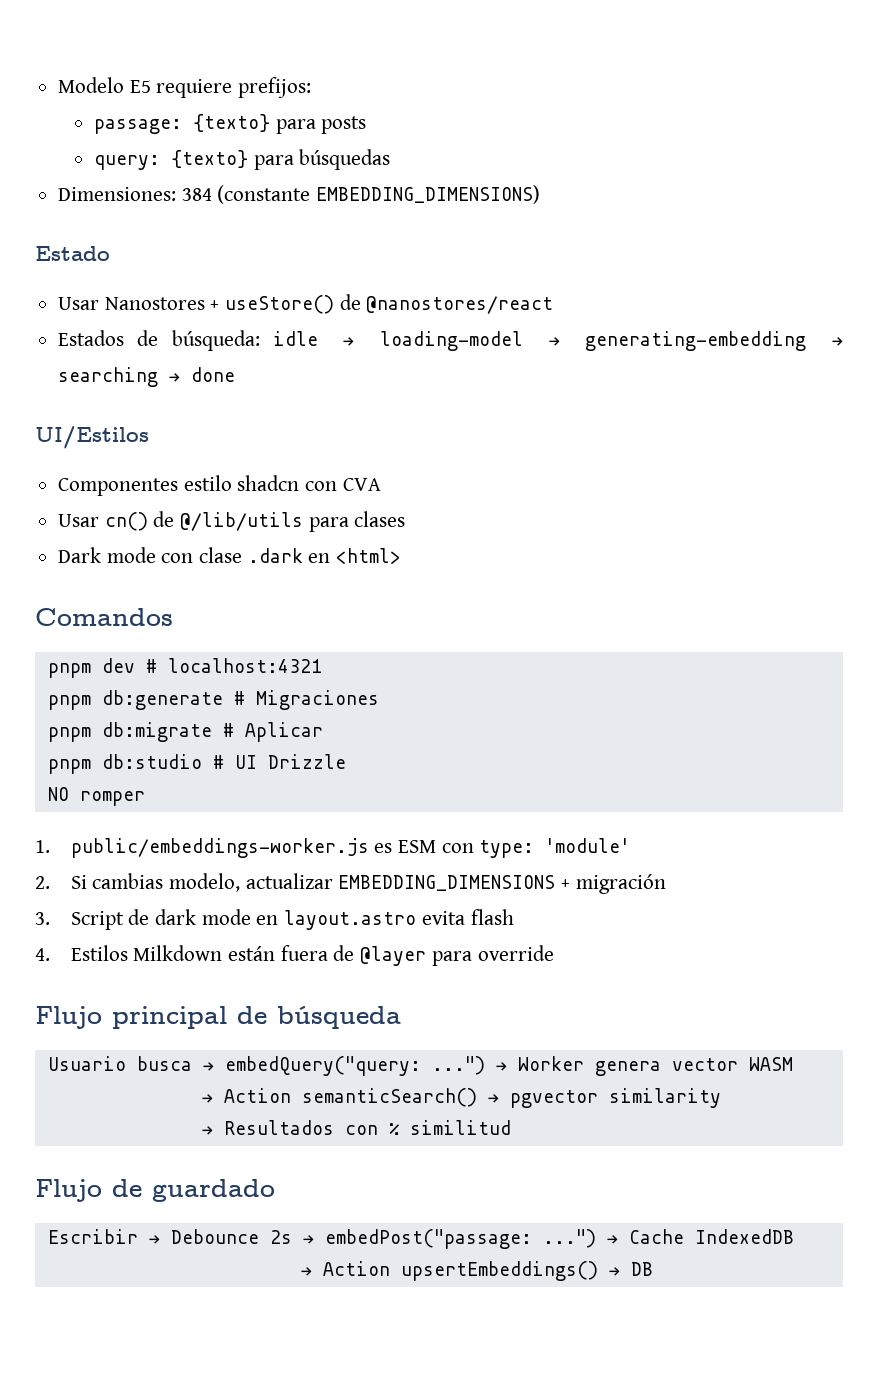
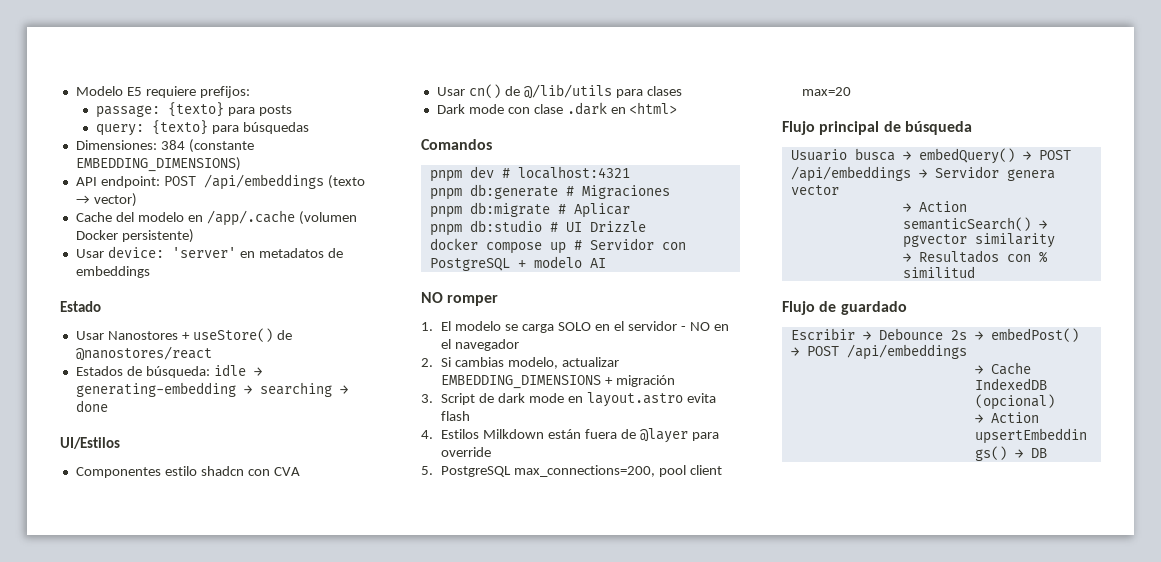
+ API endpoint: POST /api/embeddings (texto → vector)
+ Cache del modelo en /app/.cache (volumen Docker persistente)
+ Usar device: 'server' en metadatos de embeddings
- Estados de búsqueda: idle → loading-model → generating-embedding → searching → done
+ Estados de búsqueda: idle → generating-embedding → searching → done
+ docker compose up # Servidor con PostgreSQL + modelo AI
  NO romper
- 1. public/embeddings-worker.js es ESM con type: 'module'
+ 1. El modelo se carga SOLO en el servidor - NO en el navegador
+ 5. PostgreSQL max_connections=200, pool client max=20
- Usuario busca → embedQuery("query: ...") → Worker genera vector WASM
+ Usuario busca → embedQuery() → POST /api/embeddings → Servidor genera vector
- Escribir → Debounce 2s → embedPost("passage: ...") → Cache IndexedDB
+ Escribir → Debounce 2s → embedPost() → POST /api/embeddings
+ → Cache IndexedDB (opcional)

